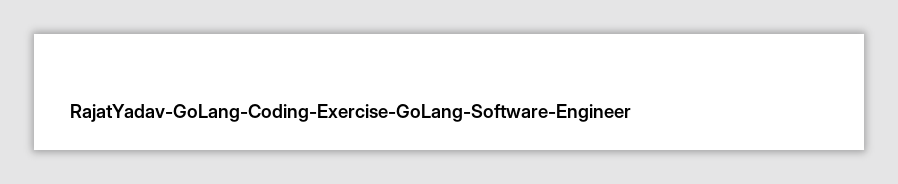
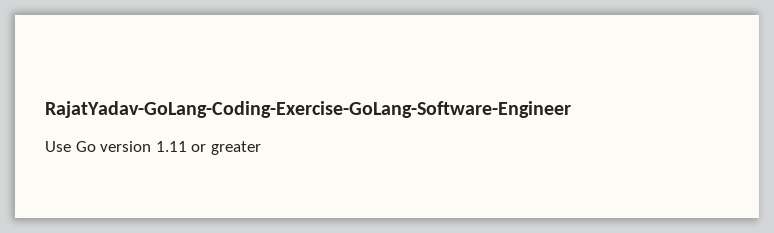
+ Use Go version 1.11 or greater

